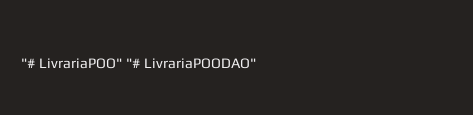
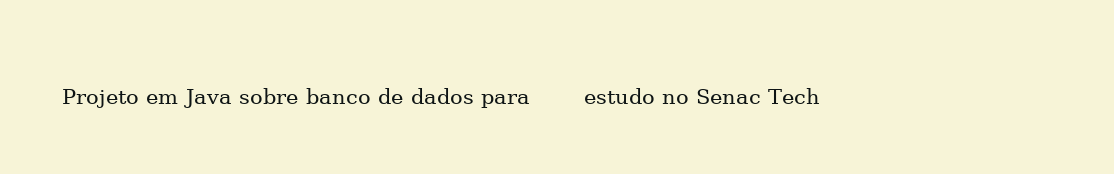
- "# LivrariaPOO" "# LivrariaPOODAO"
+ Projeto em Java sobre banco de dados para estudo no Senac Tech

